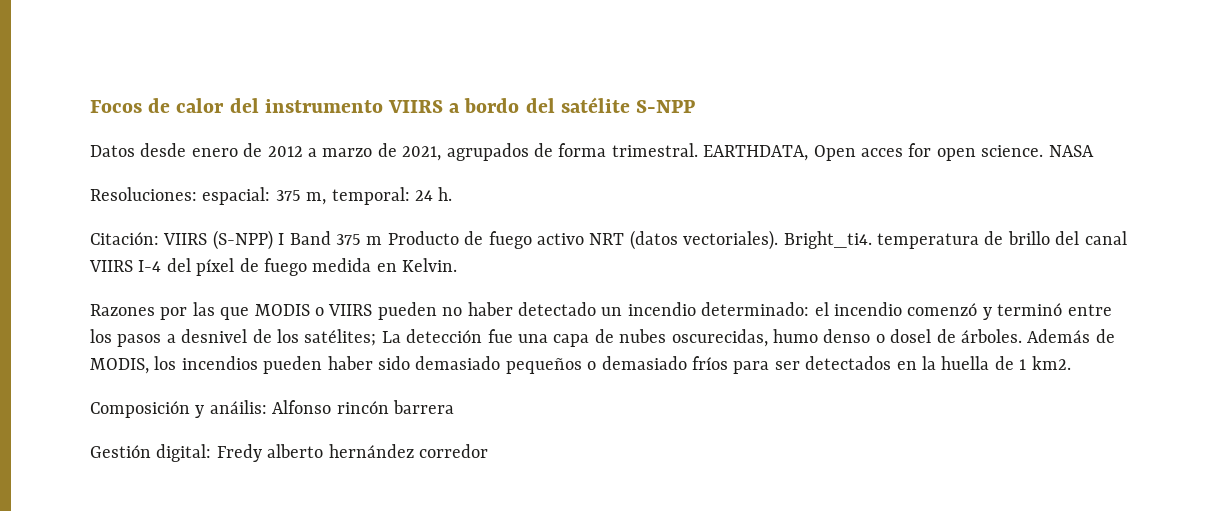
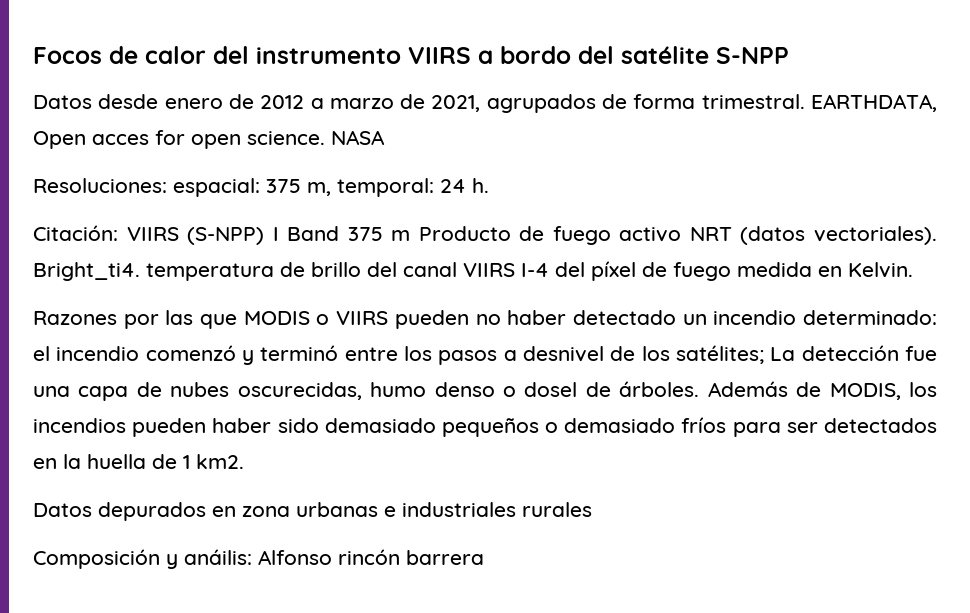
+ Datos depurados en zona urbanas e industriales rurales
- Gestión digital: Fredy alberto hernández corredor

